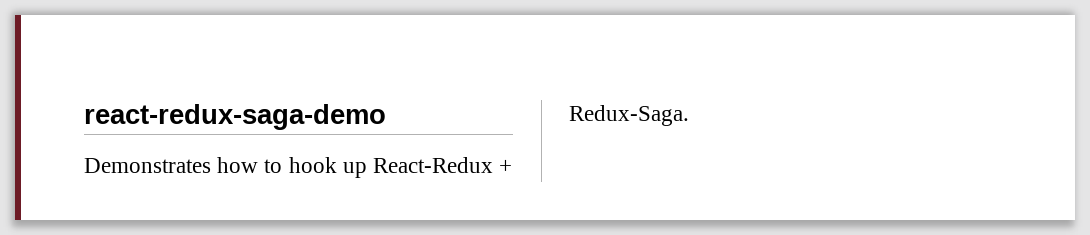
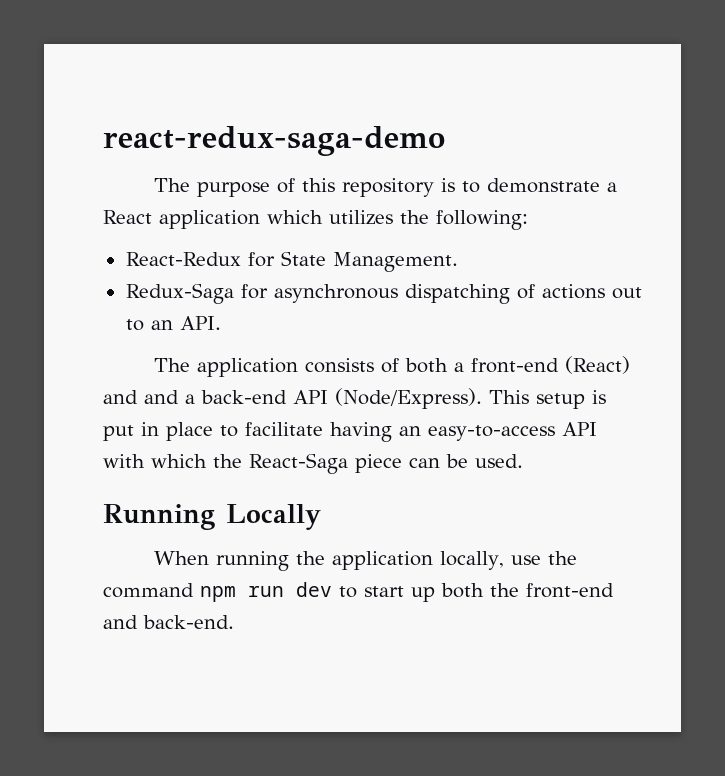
- Demonstrates how to hook up React-Redux + Redux-Saga.
+ The purpose of this repository is to demonstrate a React application which utilizes the following:
+ React-Redux for State Management.
+ Redux-Saga for asynchronous dispatching of actions out to an API.
+ The application consists of both a front-end (React) and and a back-end API (Node/Express). This setup is put in place to facilitate having an easy-to-access API with which the React-Saga piece can be used.
+ Running Locally
+ When running the application locally, use the command npm run dev to start up both the front-end and back-end.

